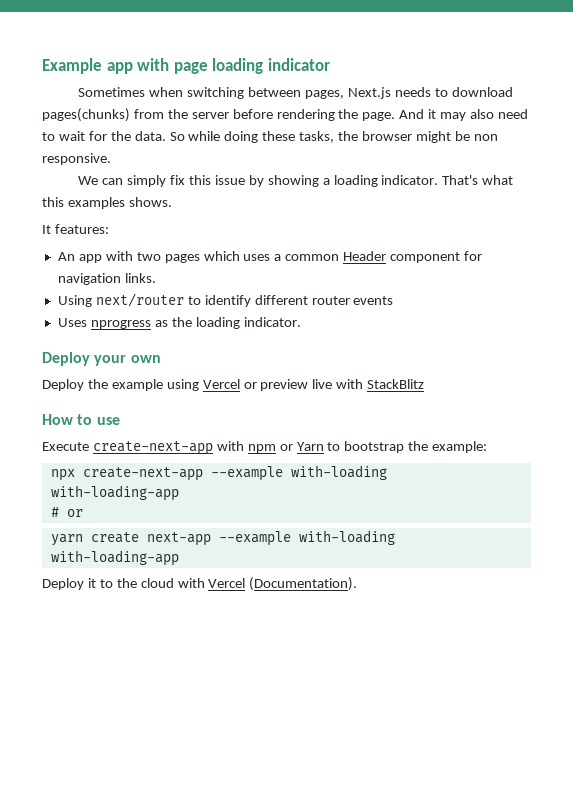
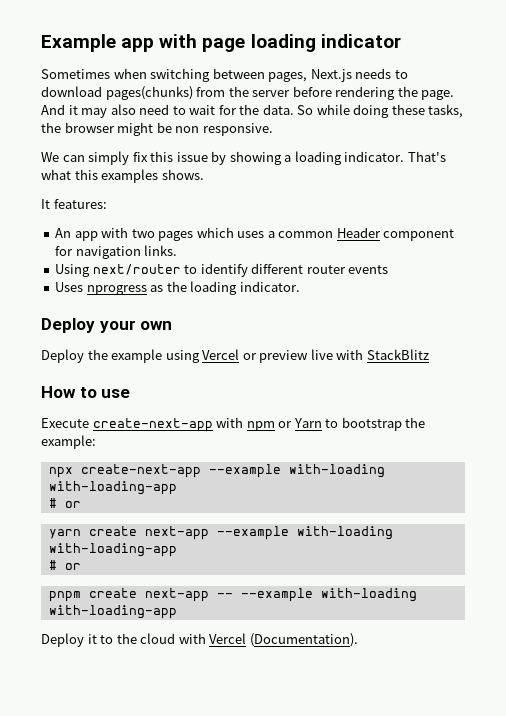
  yarn create next-app --example with-loading with-loading-app
+ # or
+ pnpm create next-app -- --example with-loading with-loading-app

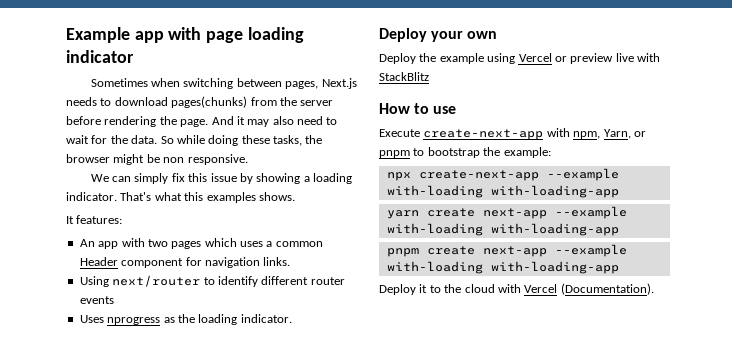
- Execute create-next-app with npm or Yarn to bootstrap the example:
+ Execute create-next-app with npm, Yarn, or pnpm to bootstrap the example:
  npx create-next-app --example with-loading with-loading-app
- # or
  yarn create next-app --example with-loading with-loading-app
- # or
- pnpm create next-app -- --example with-loading with-loading-app
+ pnpm create next-app --example with-loading with-loading-app

